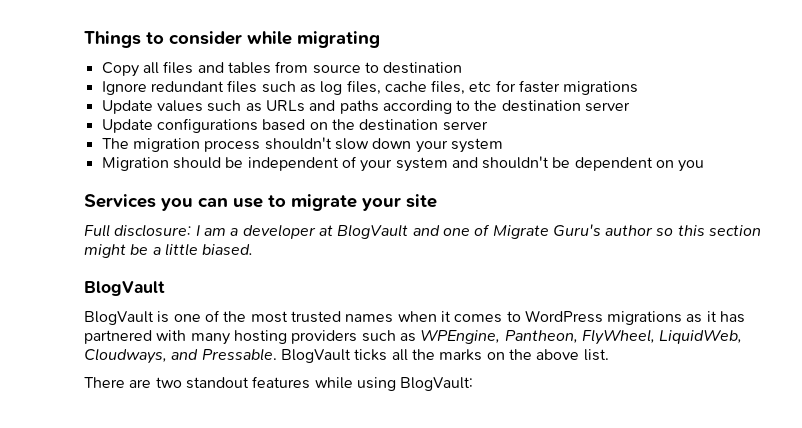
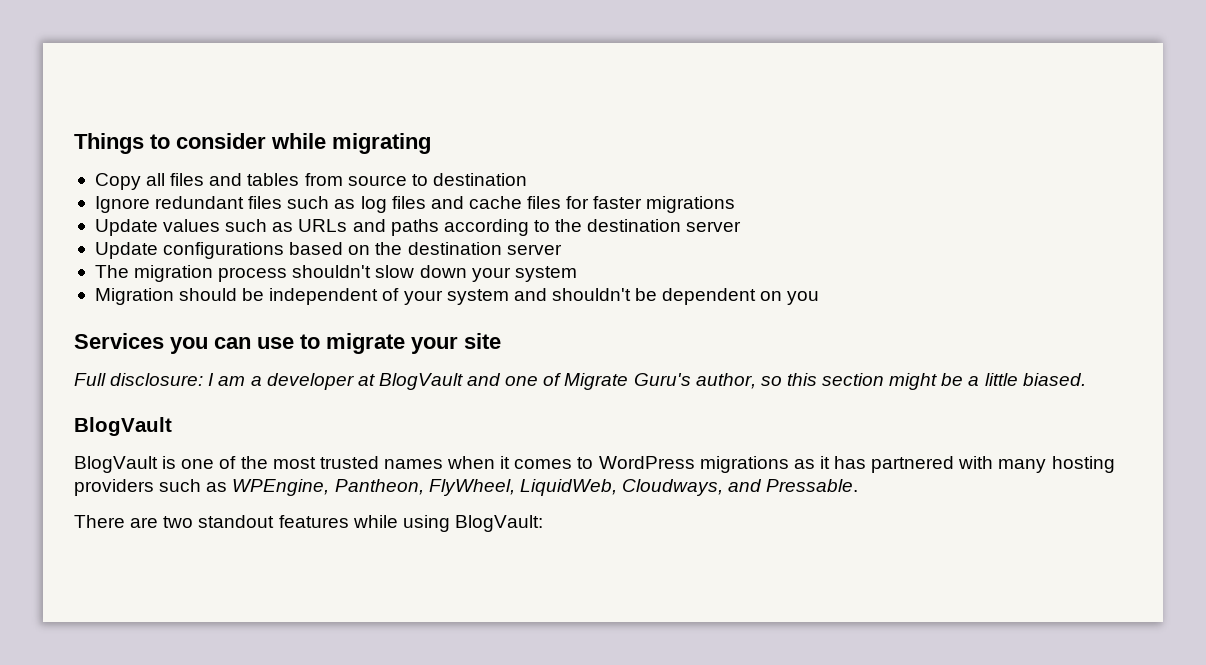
- Ignore redundant files such as log files, cache files, etc for faster migrations
+ Ignore redundant files such as log files and cache files for faster migrations
- Full disclosure: I am a developer at BlogVault and one of Migrate Guru's author so this section might be a little biased.
+ Full disclosure: I am a developer at BlogVault and one of Migrate Guru's author, so this section might be a little biased.
- BlogVault ticks all the marks on the above list.

